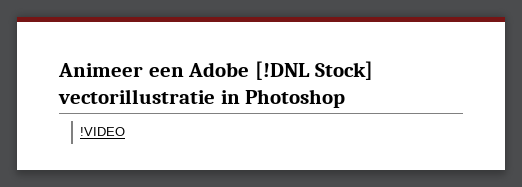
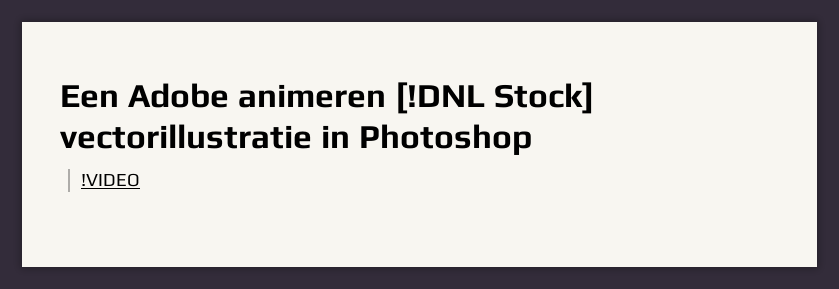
- Animeer een Adobe [!DNL Stock] vectorillustratie in Photoshop
+ Een Adobe animeren [!DNL Stock] vectorillustratie in Photoshop

